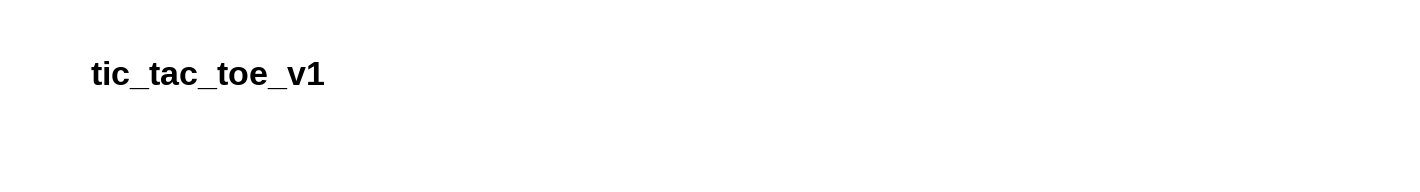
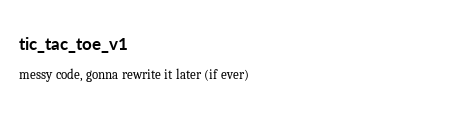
+ messy code, gonna rewrite it later (if ever)

